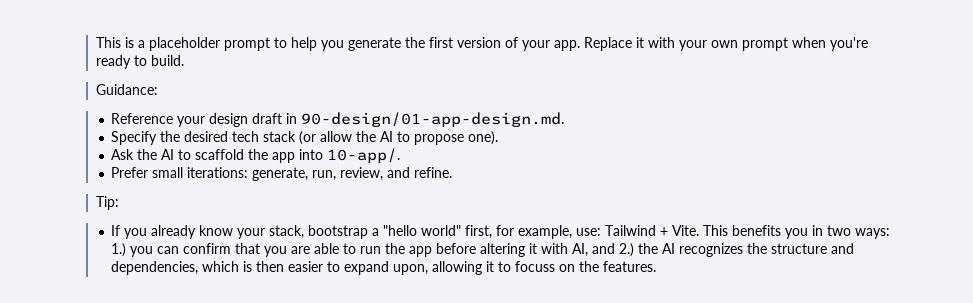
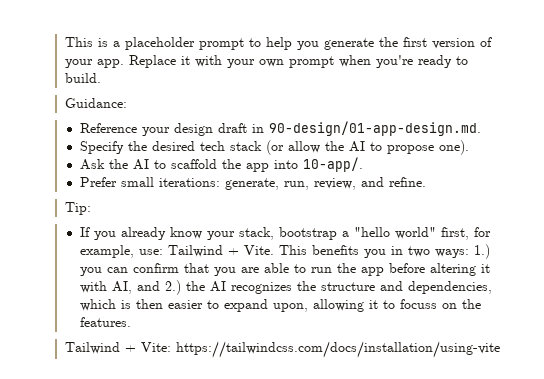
+ Tailwind + Vite: https://tailwindcss.com/docs/installation/using-vite

